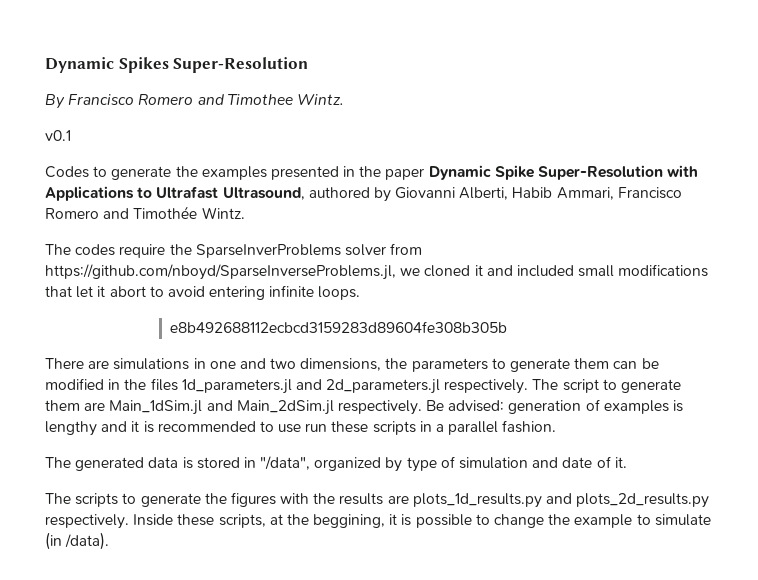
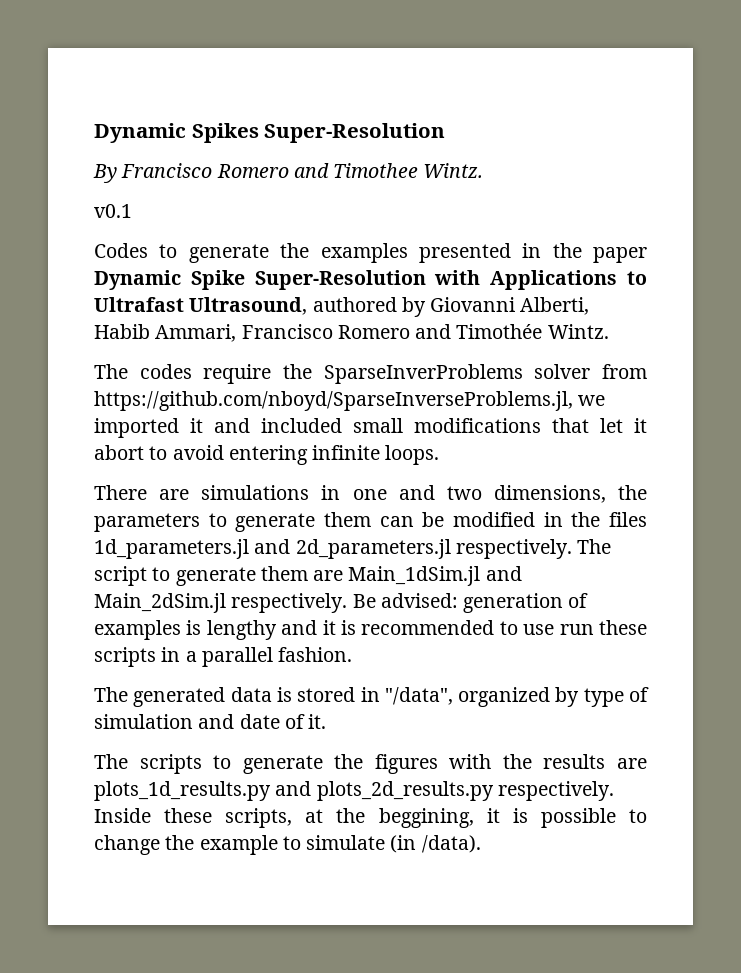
- The codes require the SparseInverProblems solver from https://github.com/nboyd/SparseInverseProblems.jl, we cloned it and included small modifications that let it abort to avoid entering infinite loops.
+ The codes require the SparseInverProblems solver from https://github.com/nboyd/SparseInverseProblems.jl, we imported it and included small modifications that let it abort to avoid entering infinite loops.
- e8b492688112ecbcd3159283d89604fe308b305b

